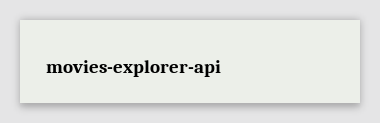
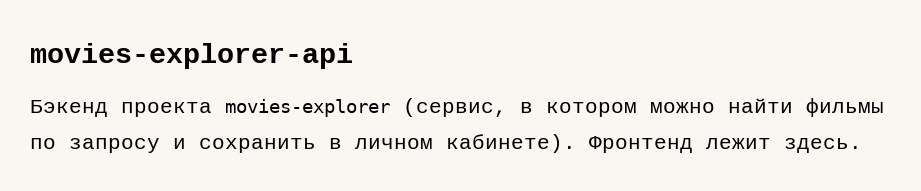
+ Бэкенд проекта movies-explorer (сервис, в котором можно найти фильмы по запросу и сохранить в личном кабинете). Фронтенд лежит здесь.

